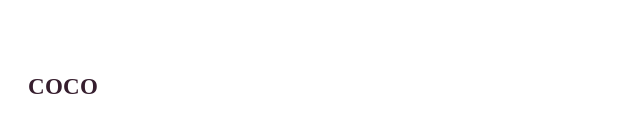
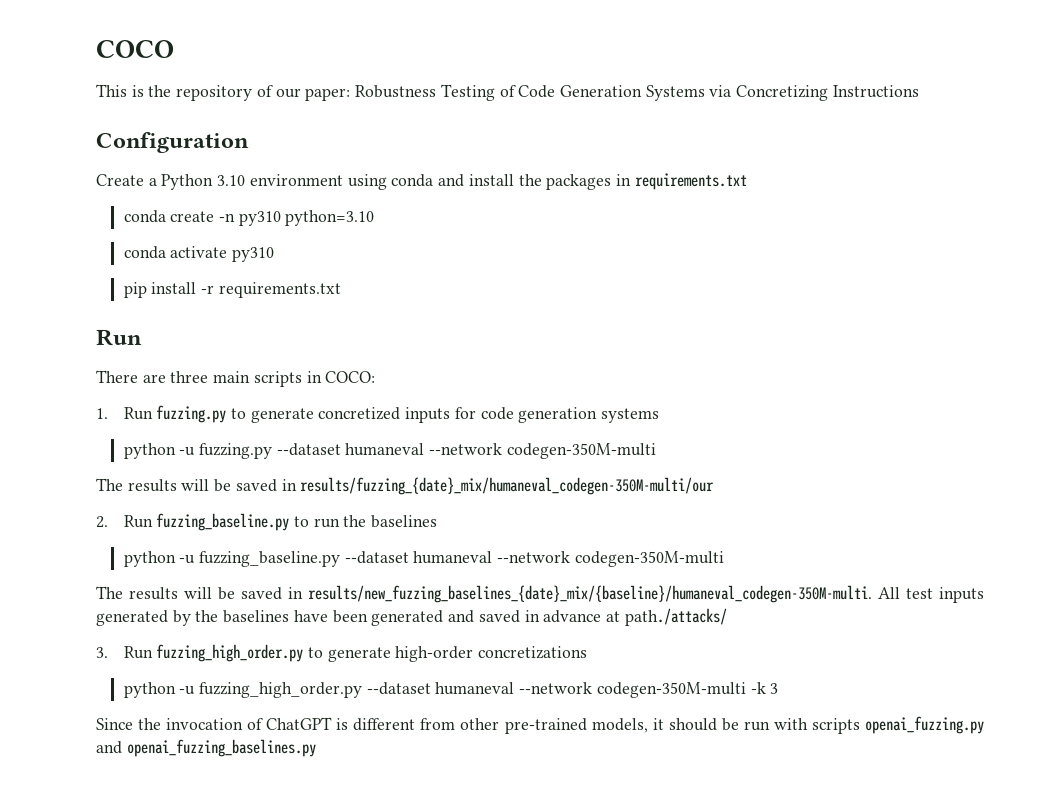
+ This is the repository of our paper: Robustness Testing of Code Generation Systems via Concretizing Instructions
+ Configuration
+ Create a Python 3.10 environment using conda and install the packages in requirements.txt
+ conda create -n py310 python=3.10
+ conda activate py310
+ pip install -r requirements.txt
+ Run
+ There are three main scripts in COCO:
+ 1. Run fuzzing.py to generate concretized inputs for code generation systems
+ python -u fuzzing.py --dataset humaneval --network codegen-350M-multi
+ The results will be saved in results/fuzzing_{date}_mix/humaneval_codegen-350M-multi/our
+ 2. Run fuzzing_baseline.py to run the baselines
+ python -u fuzzing_baseline.py --dataset humaneval --network codegen-350M-multi
+ The results will be saved in results/new_fuzzing_baselines_{date}_mix/{baseline}/humaneval_codegen-350M-multi. All test inputs generated by the baselines have been generated and saved in advance at path./attacks/
+ 3. Run fuzzing_high_order.py to generate high-order concretizations
+ python -u fuzzing_high_order.py --dataset humaneval --network codegen-350M-multi -k 3
+ Since the invocation of ChatGPT is different from other pre-trained models, it should be run with scripts openai_fuzzing.py and openai_fuzzing_baselines.py

